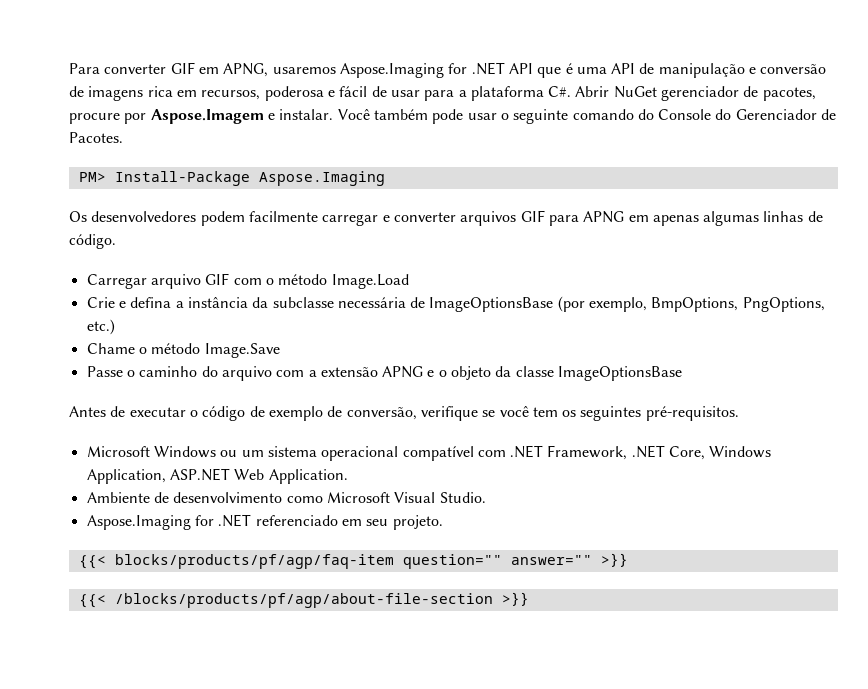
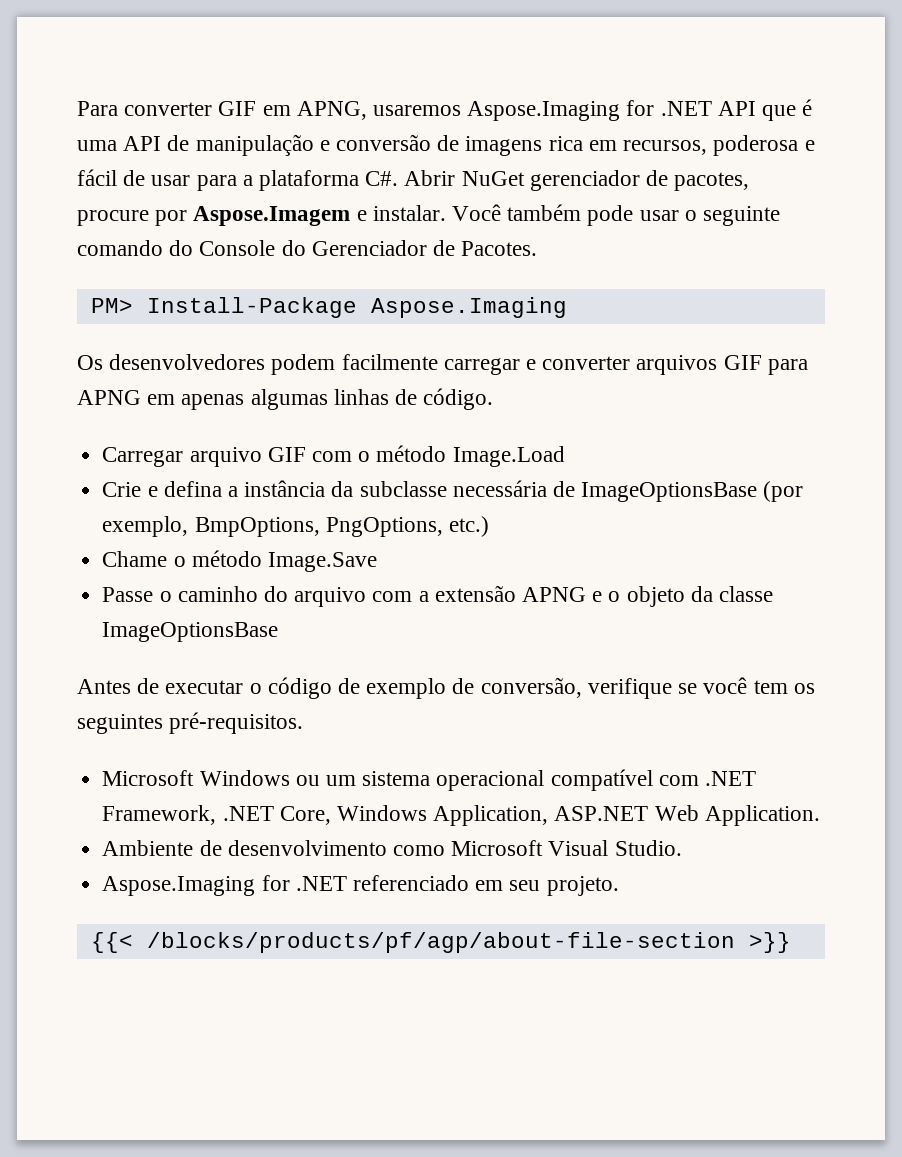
- {{< blocks/products/pf/agp/faq-item question="" answer="" >}}

